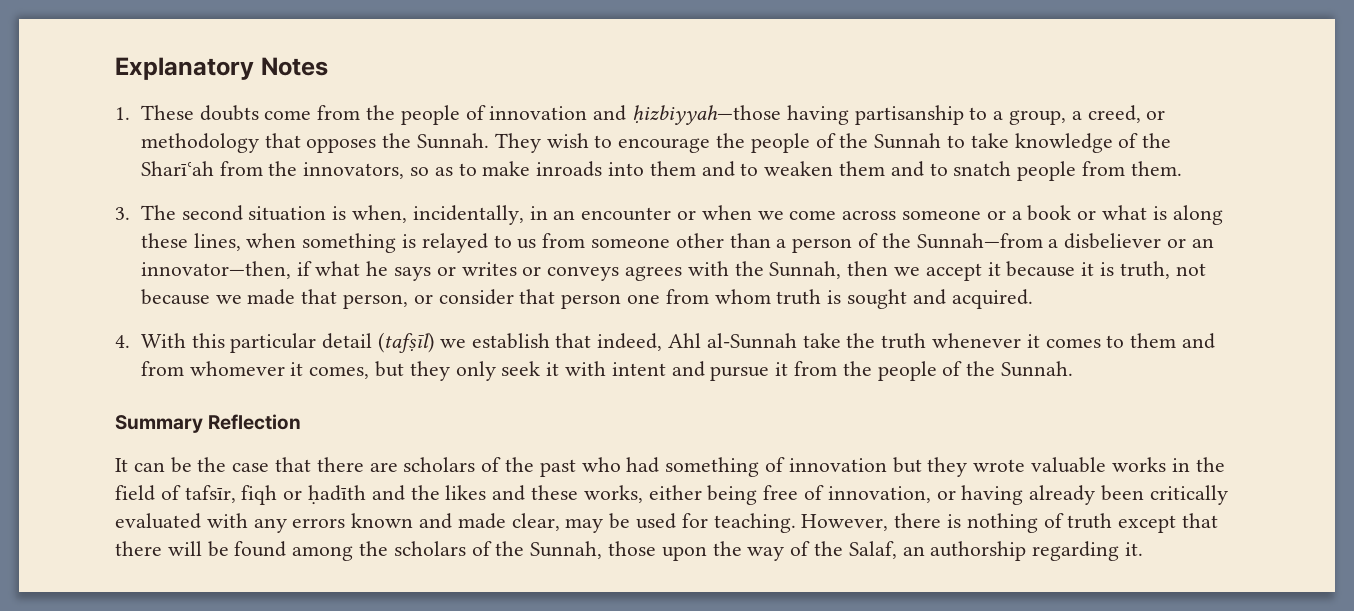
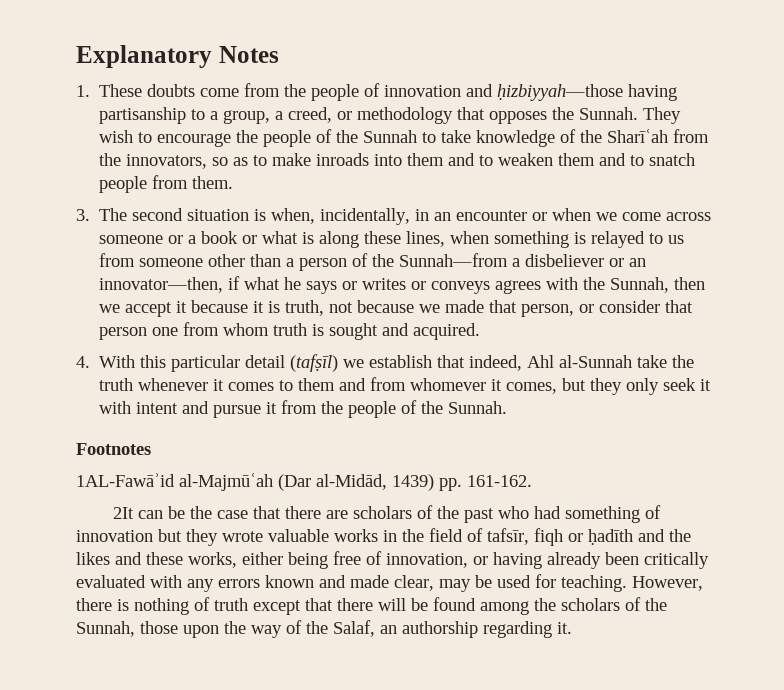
- Summary Reflection
- It can be the case that there are scholars of the past who had something of innovation but they wrote valuable works in the field of tafsīr, fiqh or ḥadīth and the likes and these works, either being free of innovation, or having already been critically evaluated with any errors known and made clear, may be used for teaching.
+ Footnotes
+ 1AL-Fawāʾid al-Majmūʿah (Dar al-Midād, 1439) pp. 161-162.
+ 2It can be the case that there are scholars of the past who had something of innovation but they wrote valuable works in the field of tafsīr, fiqh or ḥadīth and the likes and these works, either being free of innovation, or having already been critically evaluated with any errors known and made clear, may be used for teaching.

